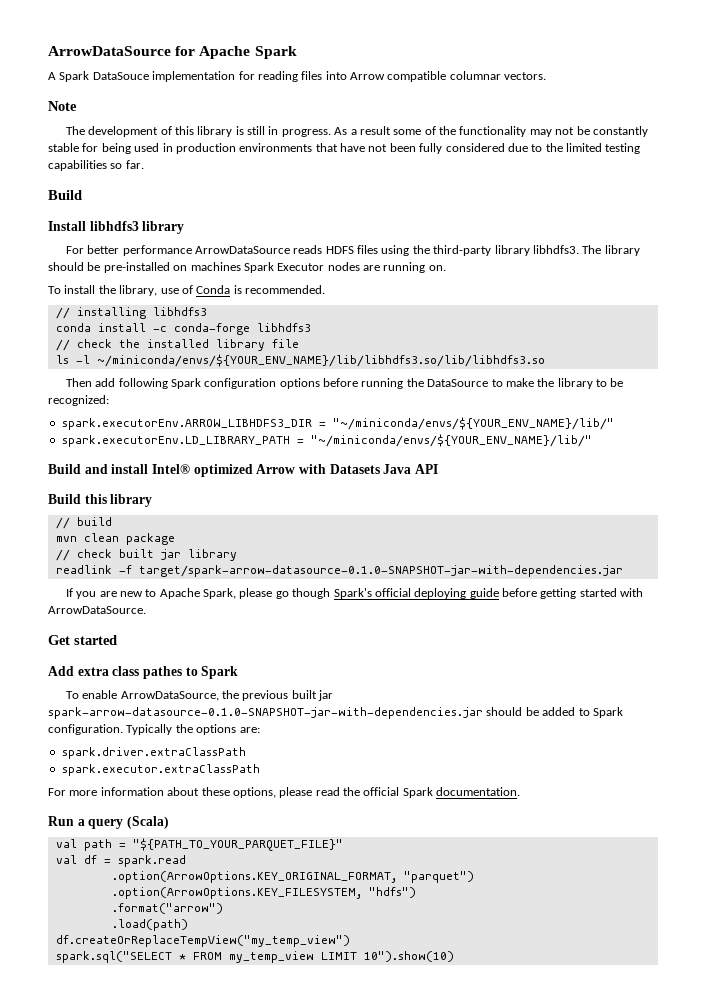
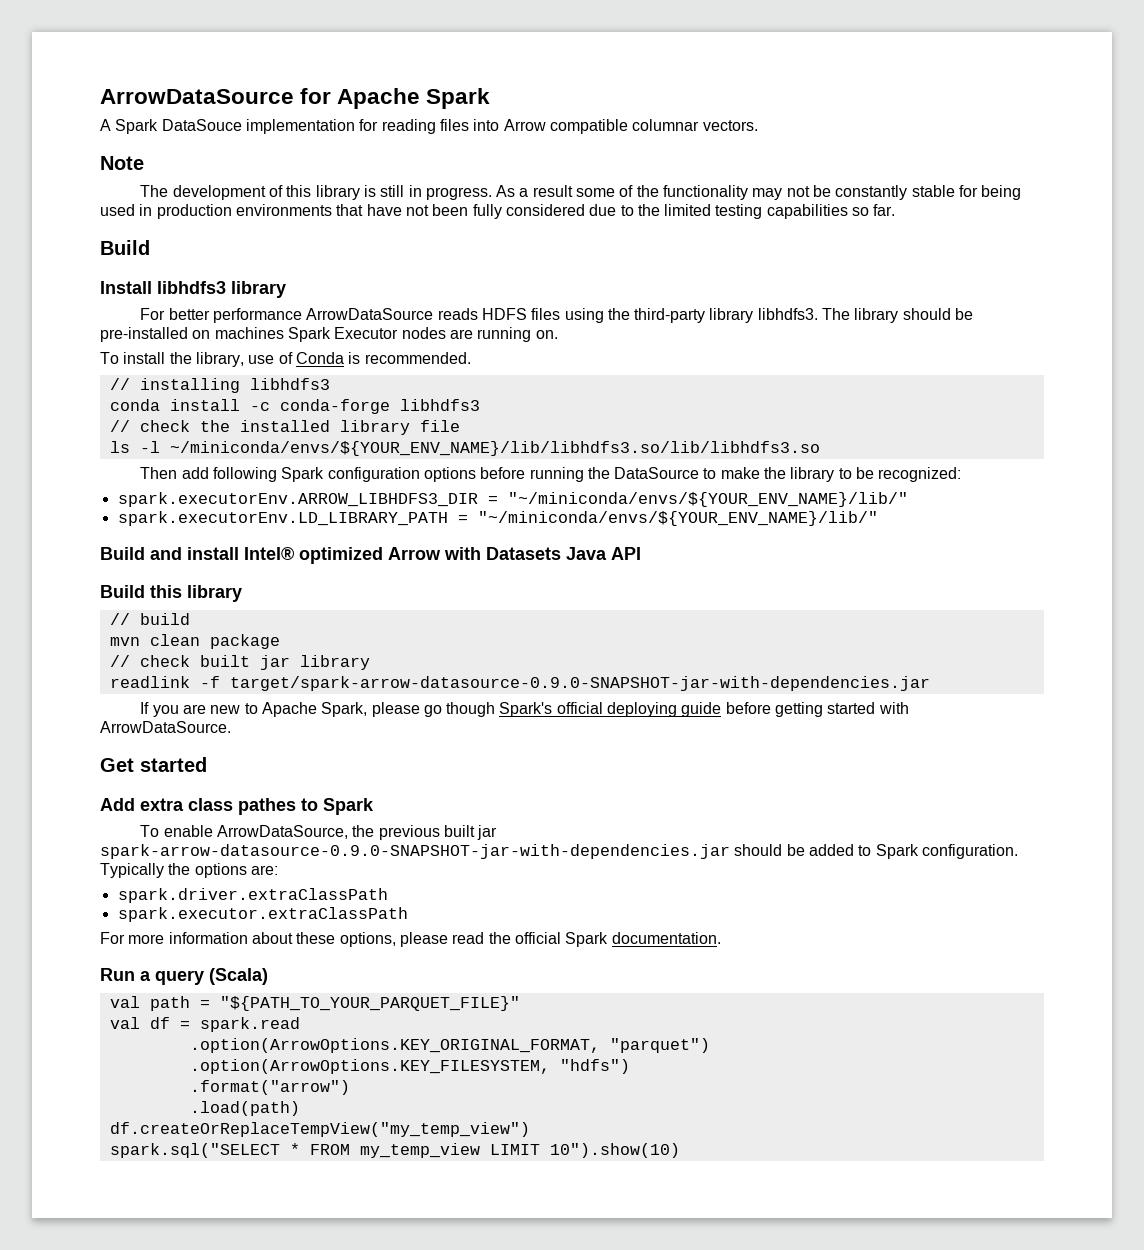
- readlink -f target/spark-arrow-datasource-0.1.0-SNAPSHOT-jar-with-dependencies.jar
+ readlink -f target/spark-arrow-datasource-0.9.0-SNAPSHOT-jar-with-dependencies.jar
- To enable ArrowDataSource, the previous built jar spark-arrow-datasource-0.1.0-SNAPSHOT-jar-with-dependencies.jar should be added to Spark configuration.
+ To enable ArrowDataSource, the previous built jar spark-arrow-datasource-0.9.0-SNAPSHOT-jar-with-dependencies.jar should be added to Spark configuration.

